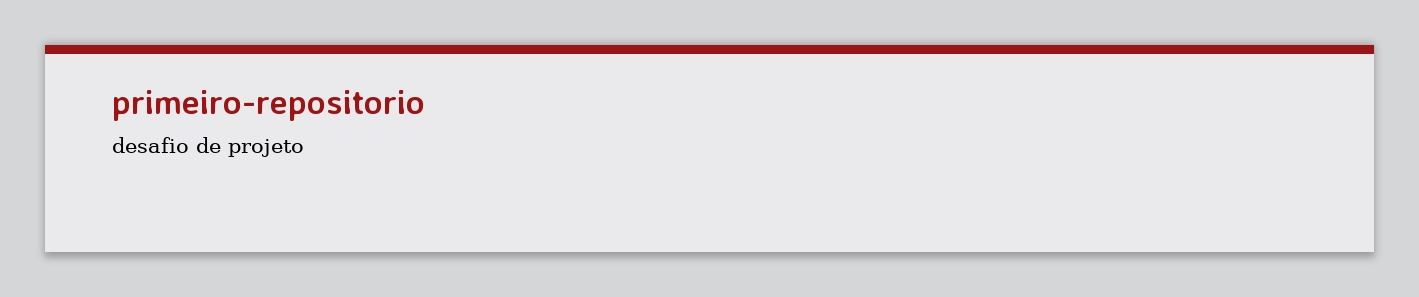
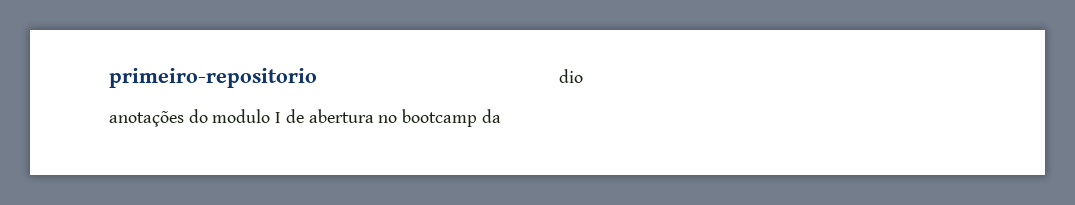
- desafio de projeto
+ anotações do modulo I de abertura no bootcamp da dio

